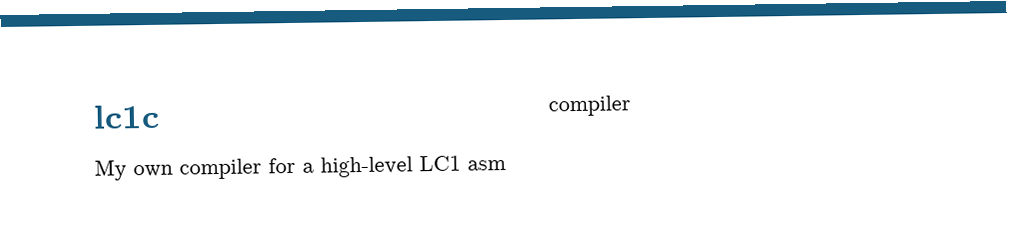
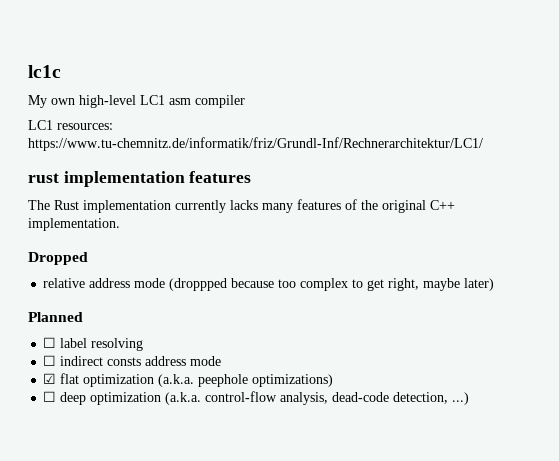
- My own compiler for a high-level LC1 asm compiler
+ My own high-level LC1 asm compiler
+ LC1 resources: https://www.tu-chemnitz.de/informatik/friz/Grundl-Inf/Rechnerarchitektur/LC1/
+ rust implementation features
+ The Rust implementation currently lacks many features of the original C++ implementation.
+ Dropped
+ relative address mode (droppped because too complex to get right, maybe later)
+ Planned
+ ☐ label resolving
+ ☐ indirect consts address mode
+ ☑ flat optimization (a.k.a. peephole optimizations)
+ ☐ deep optimization (a.k.a. control-flow analysis, dead-code detection, ...)

